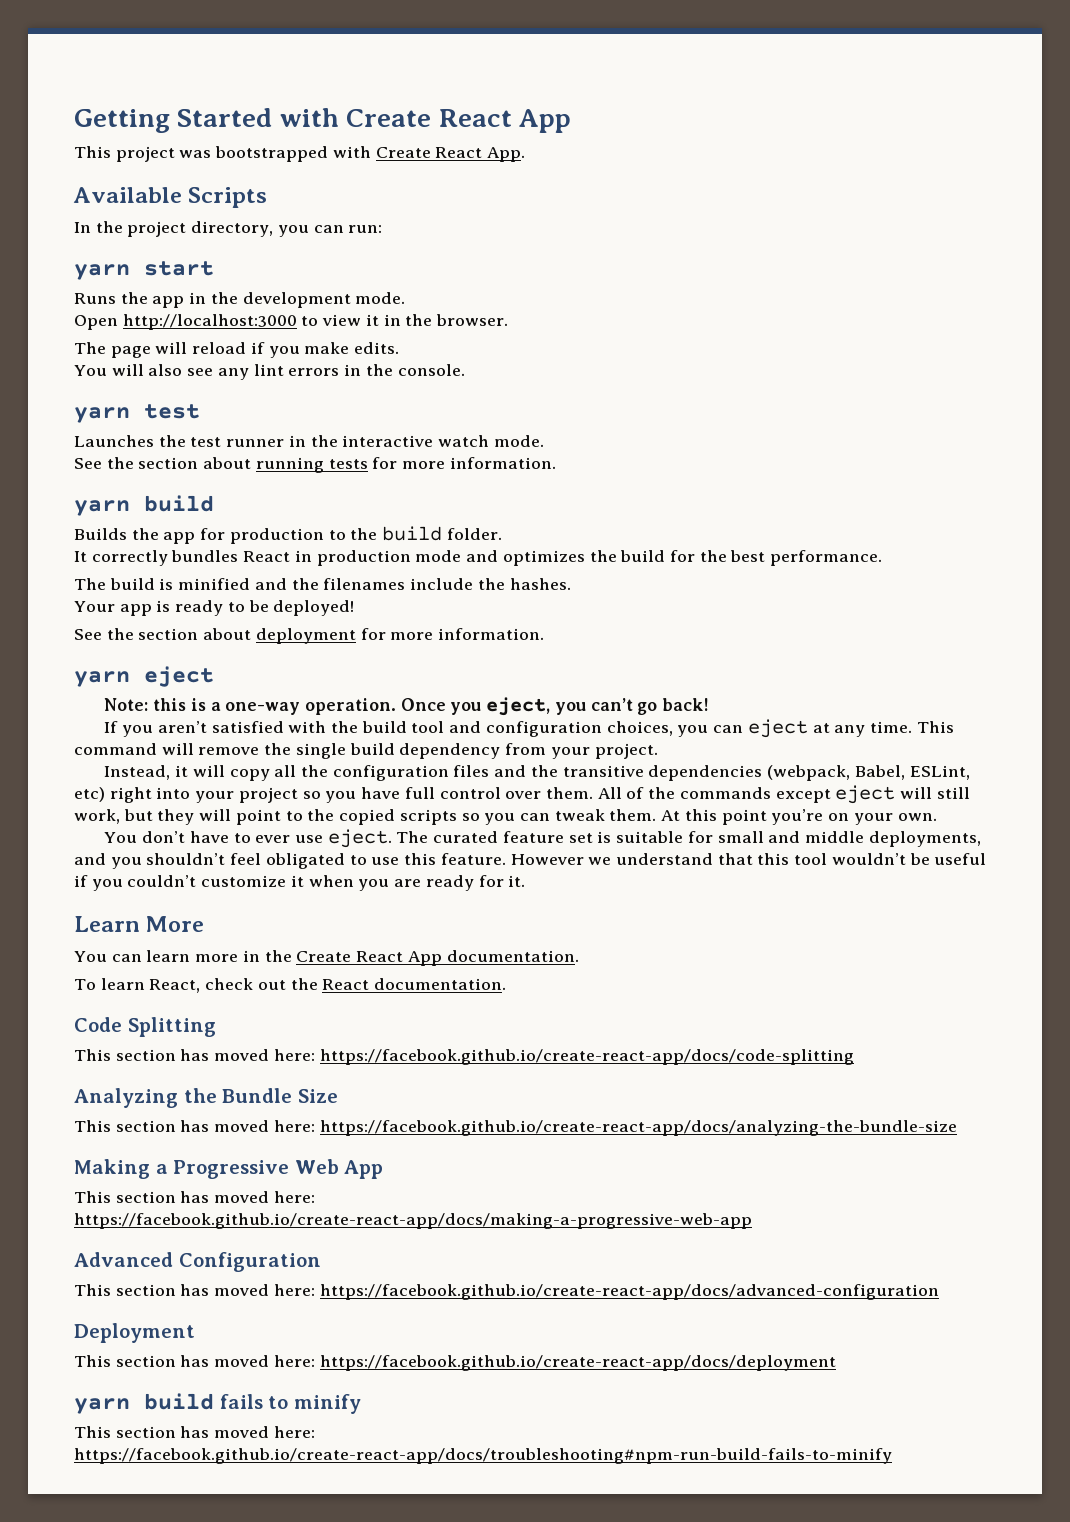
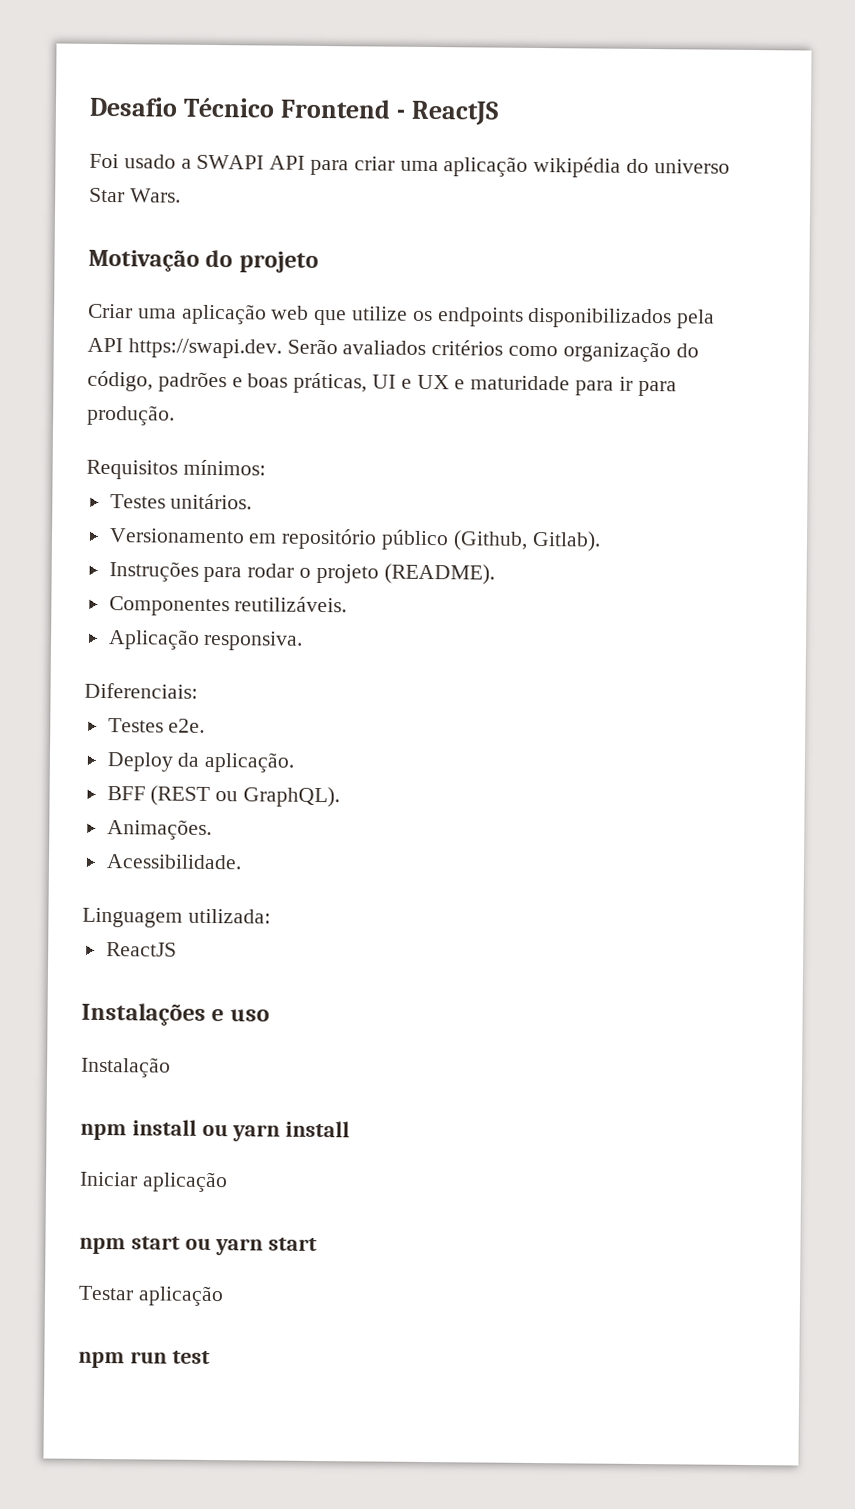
- Getting Started with Create React App
- This project was bootstrapped with Create React App.
- Available Scripts
- In the project directory, you can run:
- yarn start
- Runs the app in the development mode.
- Open http://localhost:3000 to view it in the browser.
- The page will reload if you make edits.
- You will also see any lint errors in the console.
- yarn test
- Launches the test runner in the interactive watch mode.
- See the section about running tests for more information.
- yarn build
- Builds the app for production to the build folder.
- It correctly bundles React in production mode and optimizes the build for the best performance.
- The build is minified and the filenames include the hashes.
- Your app is ready to be deployed!
- See the section about deployment for more information.
- yarn eject
- Note: this is a one-way operation. Once you eject, you can’t go back!
- If you aren’t satisfied with the build tool and configuration choices, you can eject at any time. This command will remove the single build dependency from your project.
- Instead, it will copy all the configuration files and the transitive dependencies (webpack, Babel, ESLint, etc) right into your project so you have full control over them. All of the commands except eject will still work, but they will point to the copied scripts so you can tweak them. At this point you’re on your own.
- You don’t have to ever use eject. The curated feature set is suitable for small and middle deployments, and you shouldn’t feel obligated to use this feature. However we understand that this tool wouldn’t be useful if you couldn’t customize it when you are ready for it.
- Learn More
- You can learn more in the Create React App documentation.
- To learn React, check out the React documentation.
- Code Splitting
- This section has moved here: https://facebook.github.io/create-react-app/docs/code-splitting
- Analyzing the Bundle Size
- This section has moved here: https://facebook.github.io/create-react-app/docs/analyzing-the-bundle-size
- Making a Progressive Web App
- This section has moved here: https://facebook.github.io/create-react-app/docs/making-a-progressive-web-app
- Advanced Configuration
- This section has moved here: https://facebook.github.io/create-react-app/docs/advanced-configuration
- Deployment
- This section has moved here: https://facebook.github.io/create-react-app/docs/deployment
- yarn build fails to minify
- This section has moved here: https://facebook.github.io/create-react-app/docs/troubleshooting#npm-run-build-fails-to-minify
+ Desafio Técnico Frontend - ReactJS
+ Foi usado a SWAPI API para criar uma aplicação wikipédia do universo Star Wars.
+ Motivação do projeto
+ Criar uma aplicação web que utilize os endpoints disponibilizados pela API https://swapi.dev. Serão avaliados critérios como organização do código, padrões e boas práticas, UI e UX e maturidade para ir para produção.
+ Requisitos mínimos:
+ Testes unitários.
+ Versionamento em repositório público (Github, Gitlab).
+ Instruções para rodar o projeto (README).
+ Componentes reutilizáveis.
+ Aplicação responsiva.
+ Diferenciais:
+ Testes e2e.
+ Deploy da aplicação.
+ BFF (REST ou GraphQL).
+ Animações.
+ Acessibilidade.
+ Linguagem utilizada:
+ ReactJS
+ Instalações e uso
+ Instalação
+ npm install ou yarn install
+ Iniciar aplicação
+ npm start ou yarn start
+ Testar aplicação
+ npm run test

